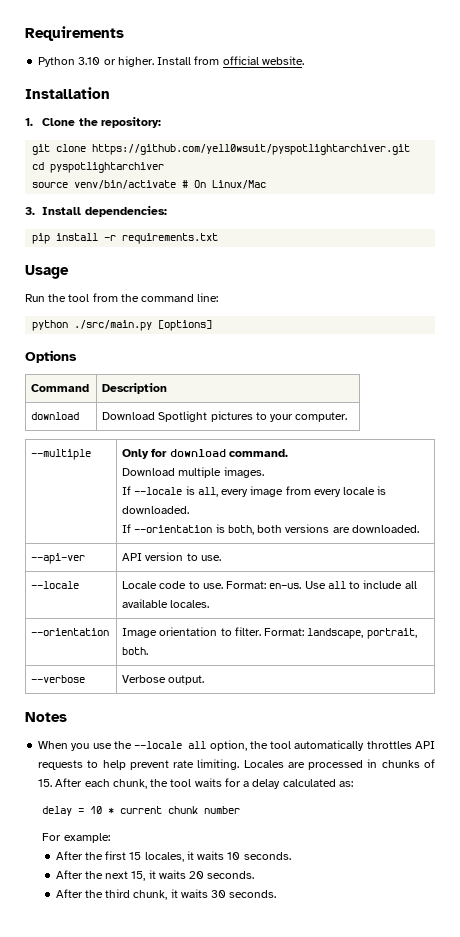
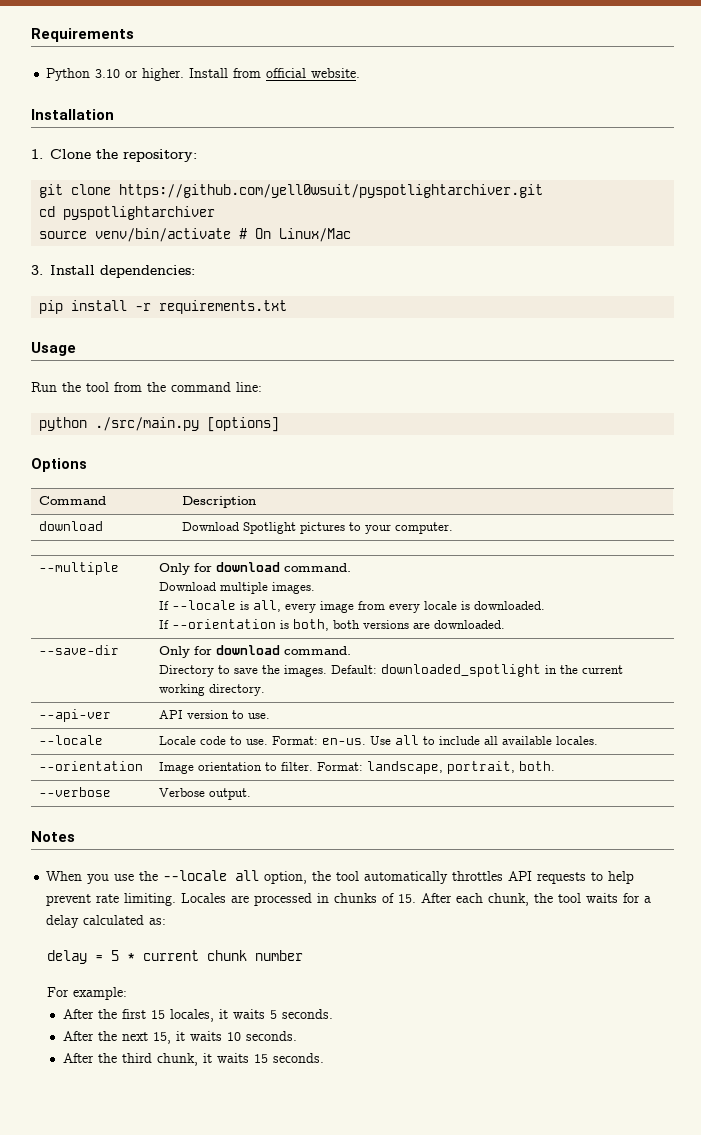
+ --save-dir | Only for download command.
+ Directory to save the images. Default: downloaded_spotlight in the current working directory.
- delay = 10 * current chunk number
+ delay = 5 * current chunk number
- After the first 15 locales, it waits 10 seconds.
+ After the first 15 locales, it waits 5 seconds.
- After the next 15, it waits 20 seconds.
+ After the next 15, it waits 10 seconds.
- After the third chunk, it waits 30 seconds.
+ After the third chunk, it waits 15 seconds.

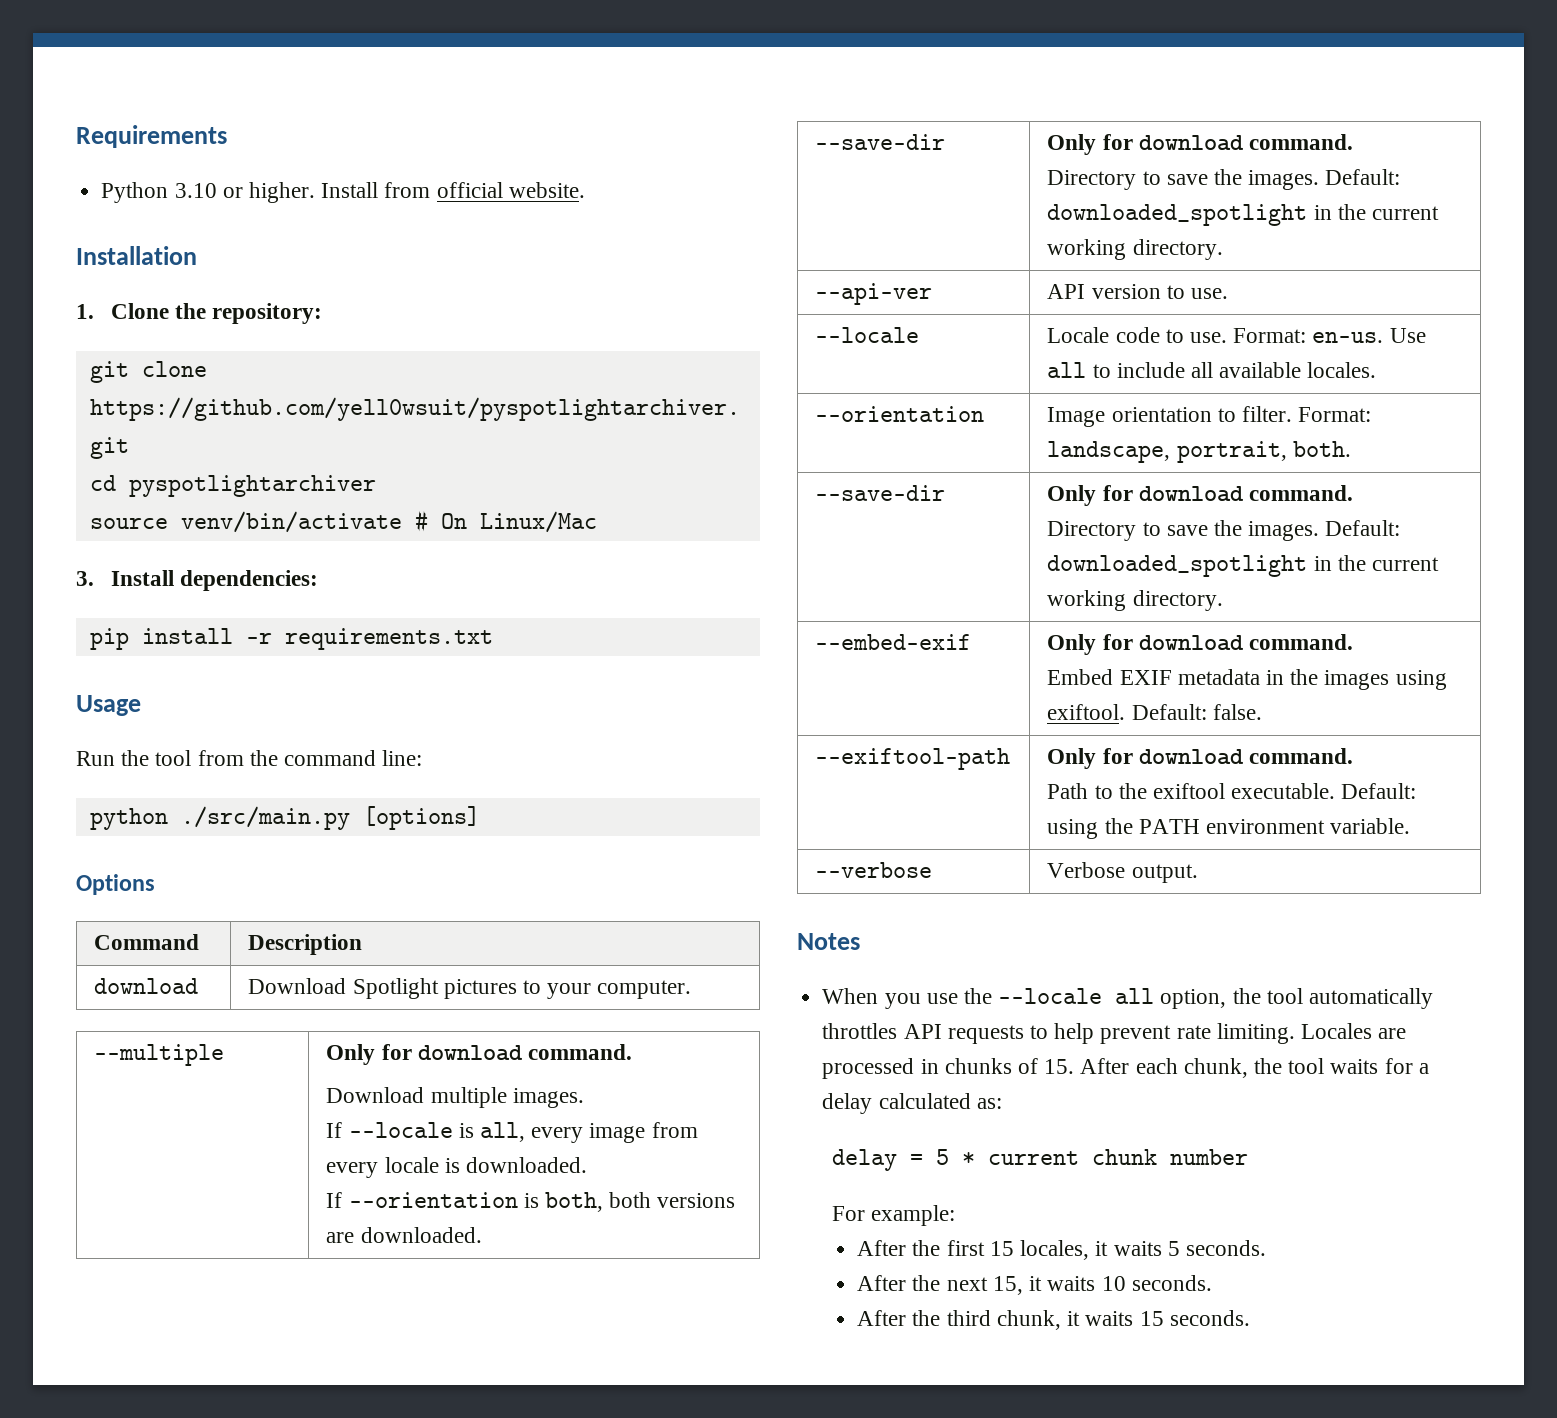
  --orientation | Image orientation to filter. Format: landscape, portrait, both.
+ --save-dir | Only for download command.
+ Directory to save the images. Default: downloaded_spotlight in the current working directory.
+ --embed-exif | Only for download command.
+ Embed EXIF metadata in the images using exiftool. Default: false.
+ --exiftool-path | Only for download command.
+ Path to the exiftool executable. Default: using the PATH environment variable.

